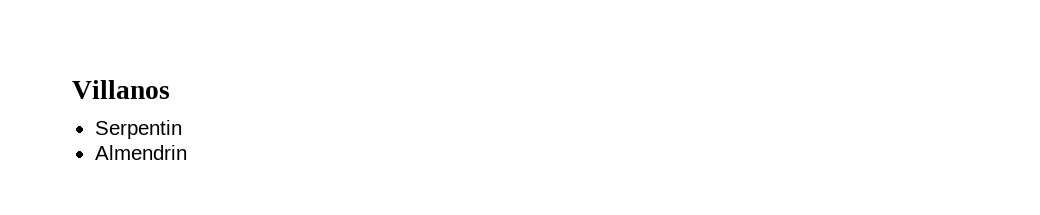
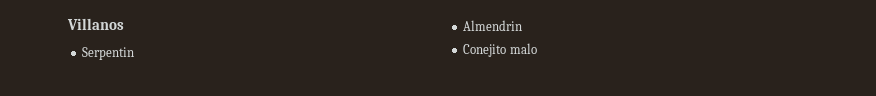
+ Conejito malo

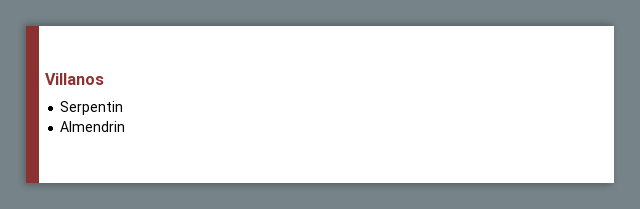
- Conejito malo

